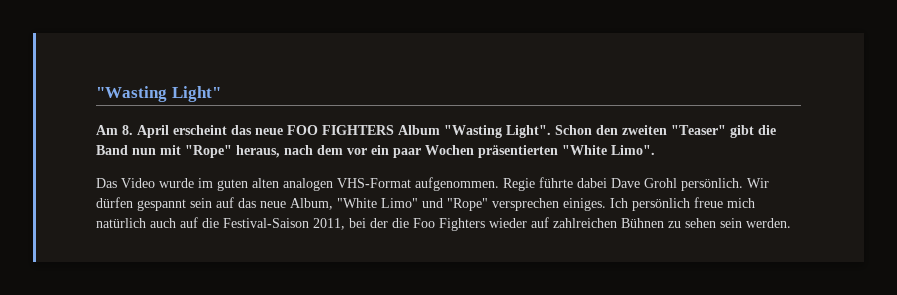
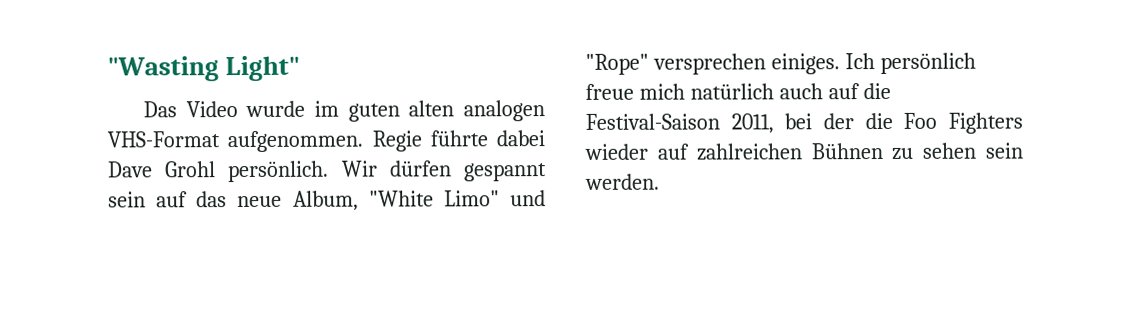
- Am 8. April erscheint das neue FOO FIGHTERS Album "Wasting Light". Schon den zweiten "Teaser" gibt die Band nun mit "Rope" heraus, nach dem vor ein paar Wochen präsentierten "White Limo".

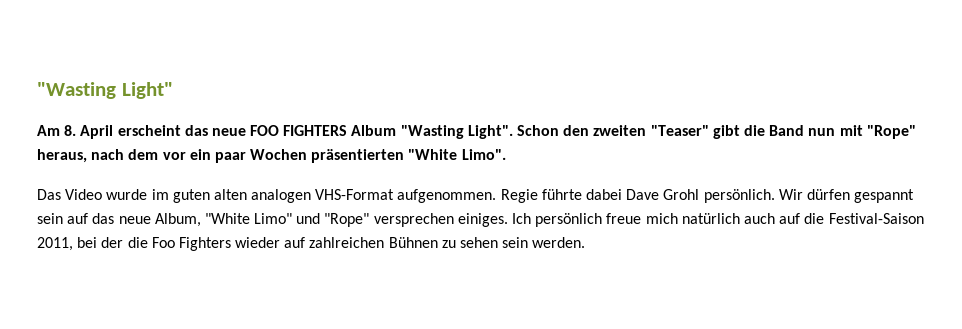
+ Am 8. April erscheint das neue FOO FIGHTERS Album "Wasting Light". Schon den zweiten "Teaser" gibt die Band nun mit "Rope" heraus, nach dem vor ein paar Wochen präsentierten "White Limo".

